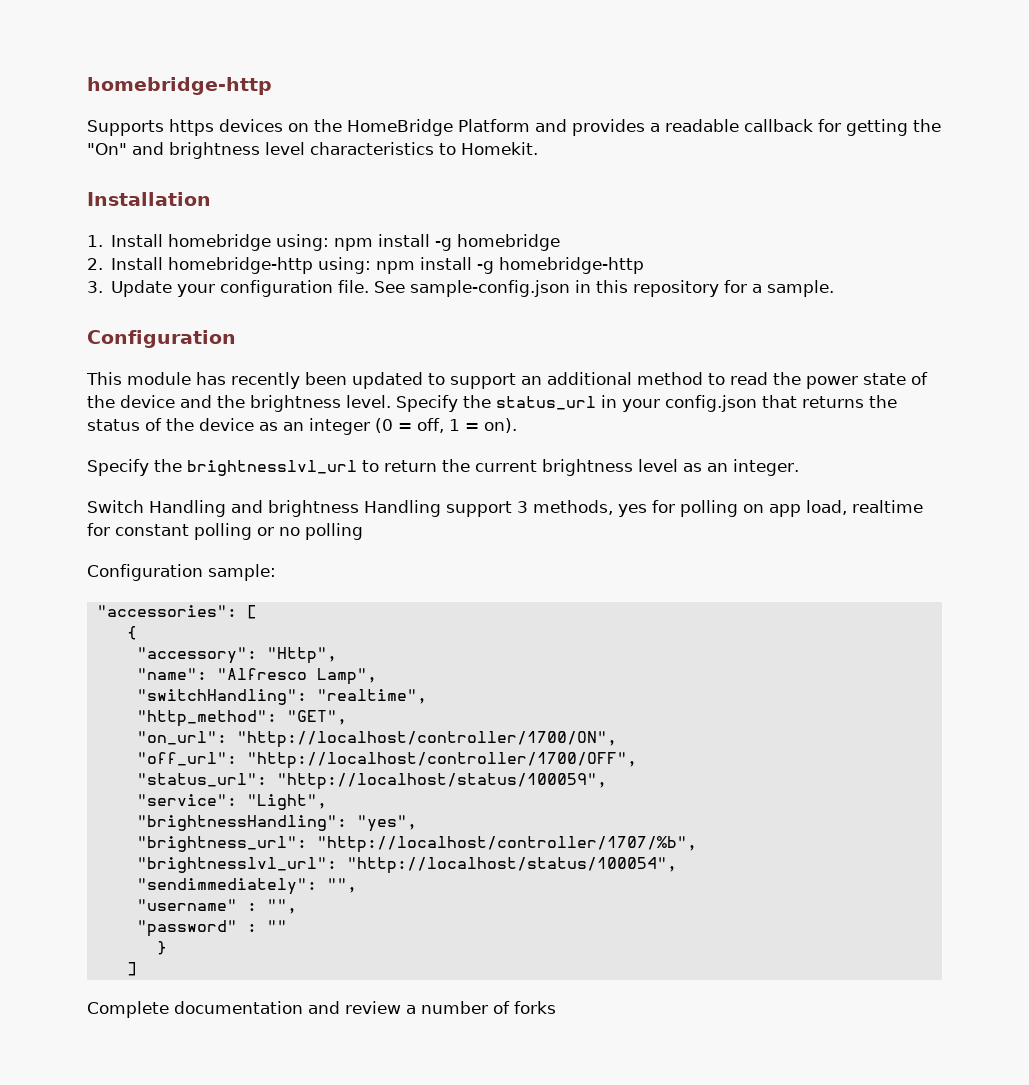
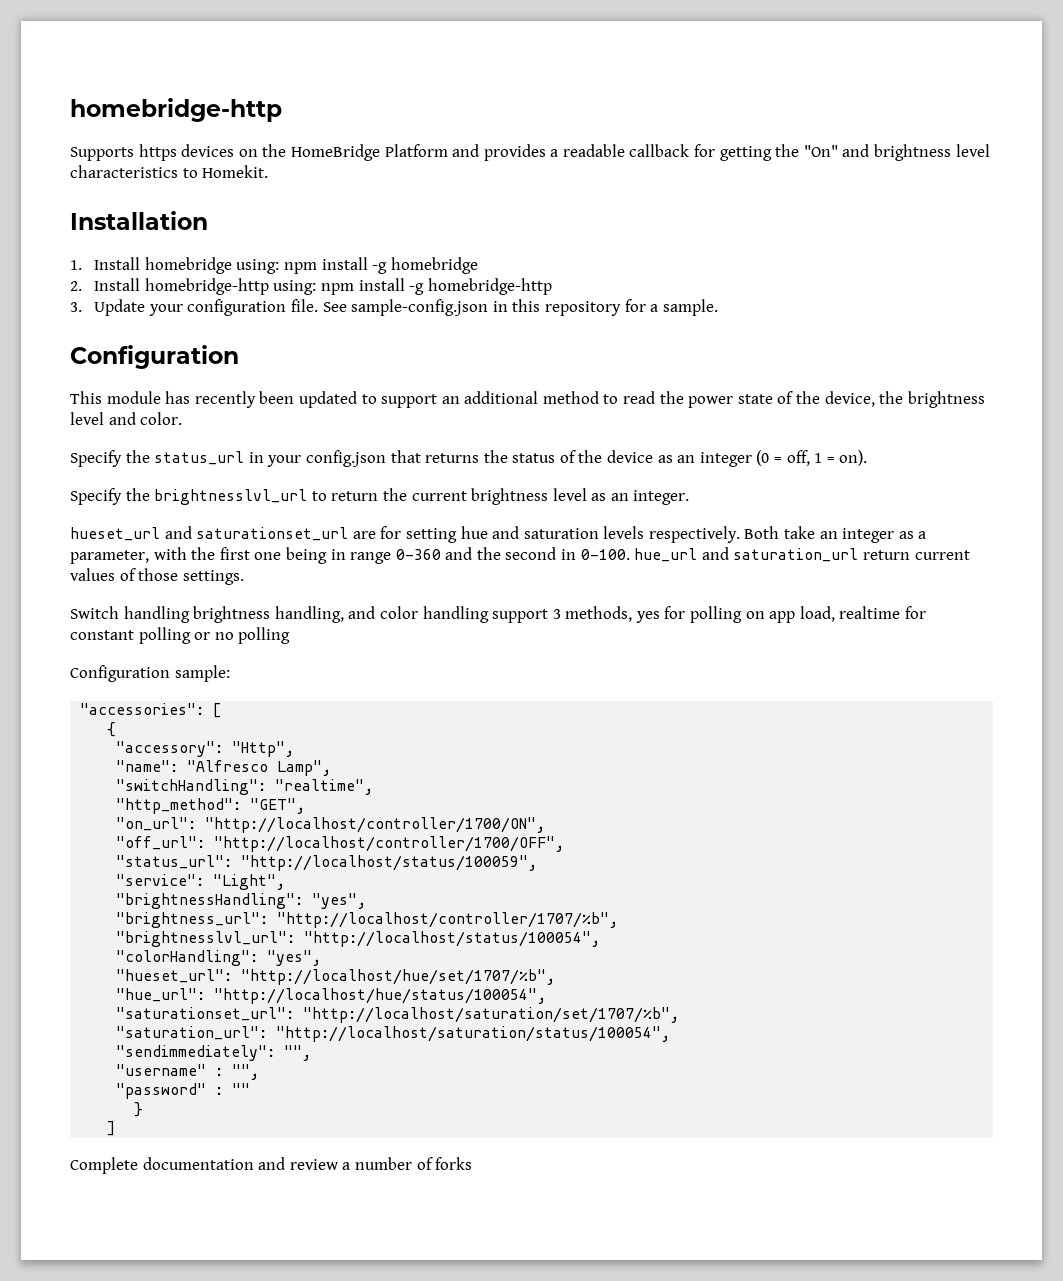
- This module has recently been updated to support an additional method to read the power state of the device and the brightness level. Specify the status_url in your config.json that returns the status of the device as an integer (0 = off, 1 = on).
+ This module has recently been updated to support an additional method to read the power state of the device, the brightness level and color.
+ Specify the status_url in your config.json that returns the status of the device as an integer (0 = off, 1 = on).
- Switch Handling and brightness Handling support 3 methods, yes for polling on app load, realtime for constant polling or no polling
+ hueset_url and saturationset_url are for setting hue and saturation levels respectively. Both take an integer as a parameter, with the first one being in range 0-360 and the second in 0-100. hue_url and saturation_url return current values of those settings.
+ Switch handling brightness handling, and color handling support 3 methods, yes for polling on app load, realtime for constant polling or no polling
+ "colorHandling": "yes",
+ "hueset_url": "http://localhost/hue/set/1707/%b",
+ "hue_url": "http://localhost/hue/status/100054",
+ "saturationset_url": "http://localhost/saturation/set/1707/%b",
+ "saturation_url": "http://localhost/saturation/status/100054",

